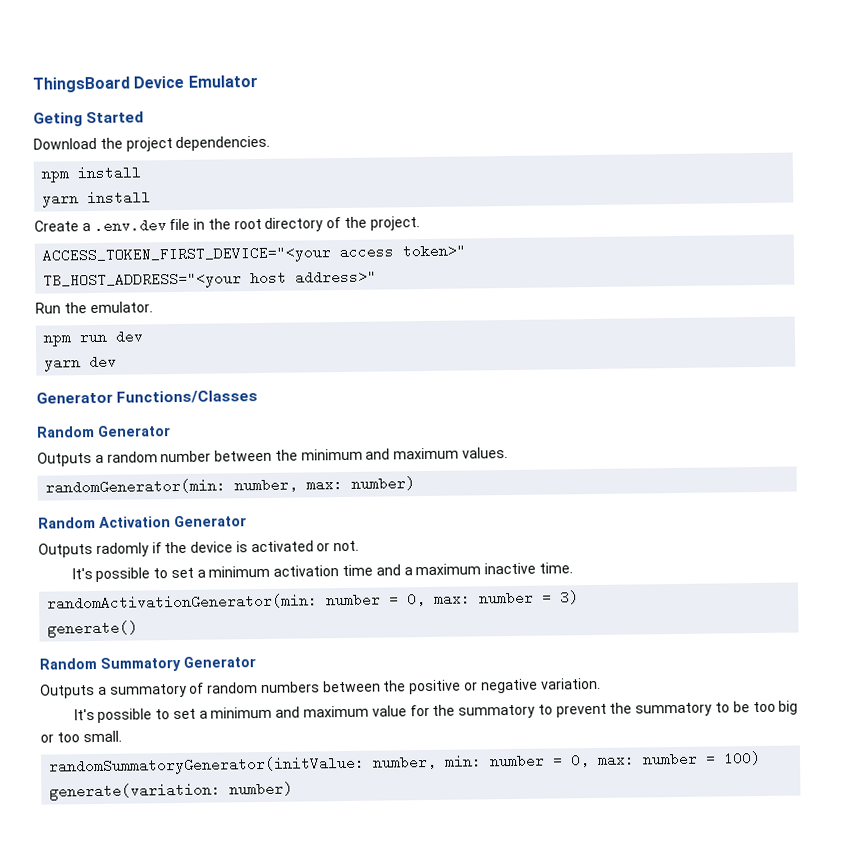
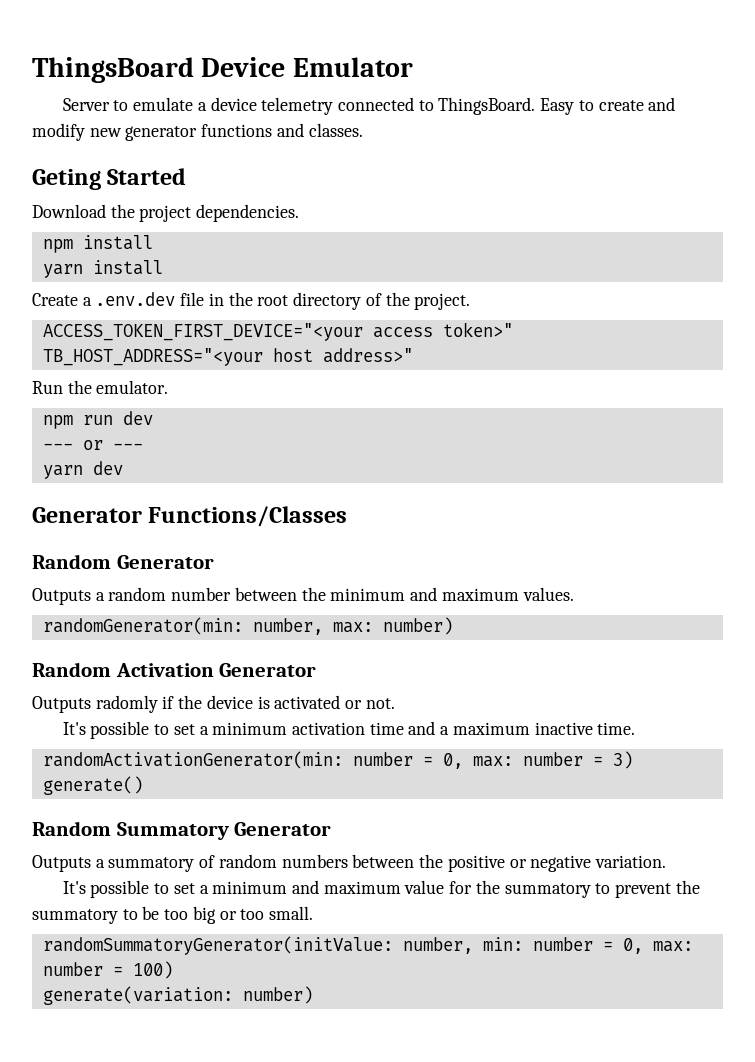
+ Server to emulate a device telemetry connected to ThingsBoard. Easy to create and modify new generator functions and classes.
+ --- or ---

